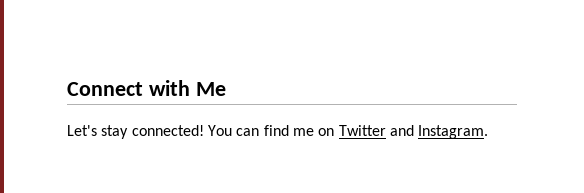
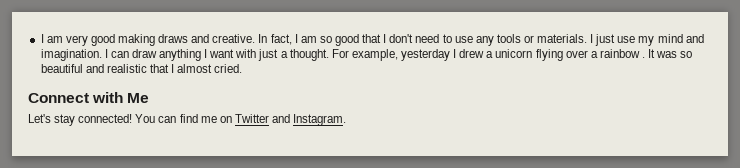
+ I am very good making draws and creative. In fact, I am so good that I don't need to use any tools or materials. I just use my mind and imagination. I can draw anything I want with just a thought. For example, yesterday I drew a unicorn flying over a rainbow . It was so beautiful and realistic that I almost cried.

